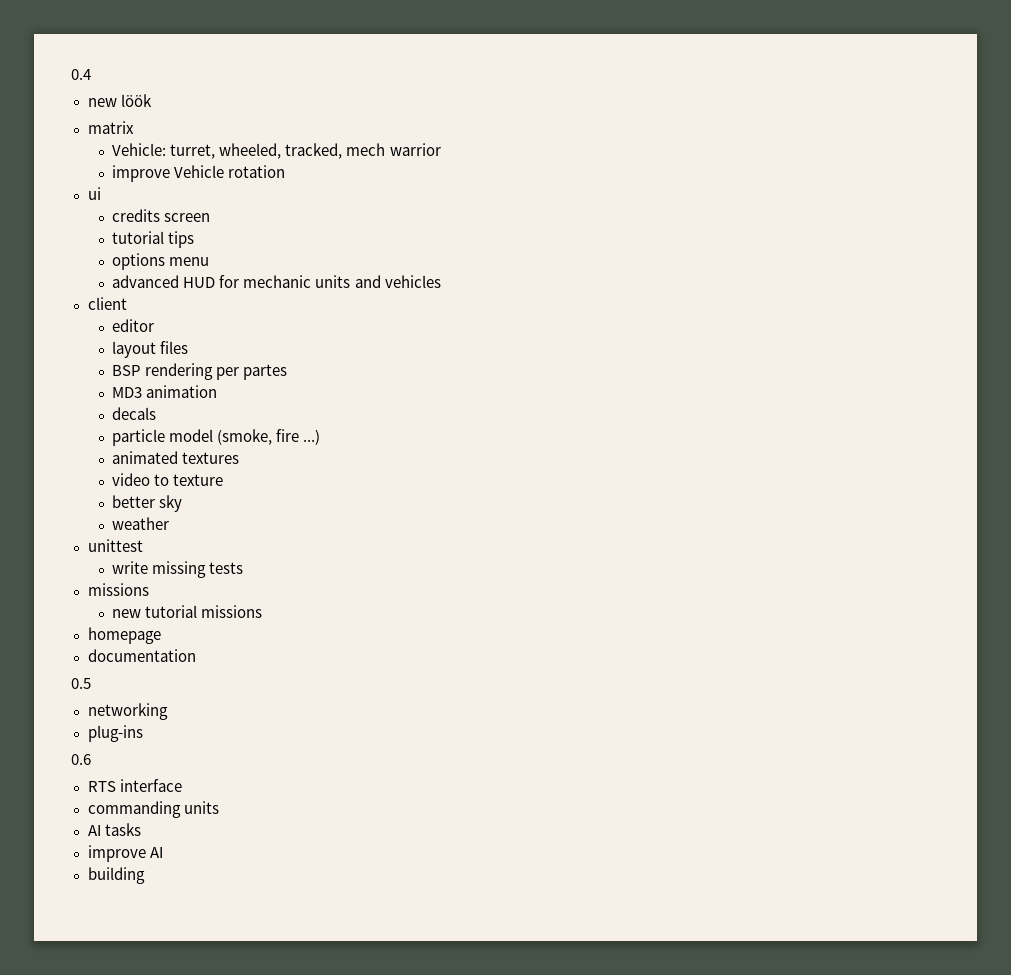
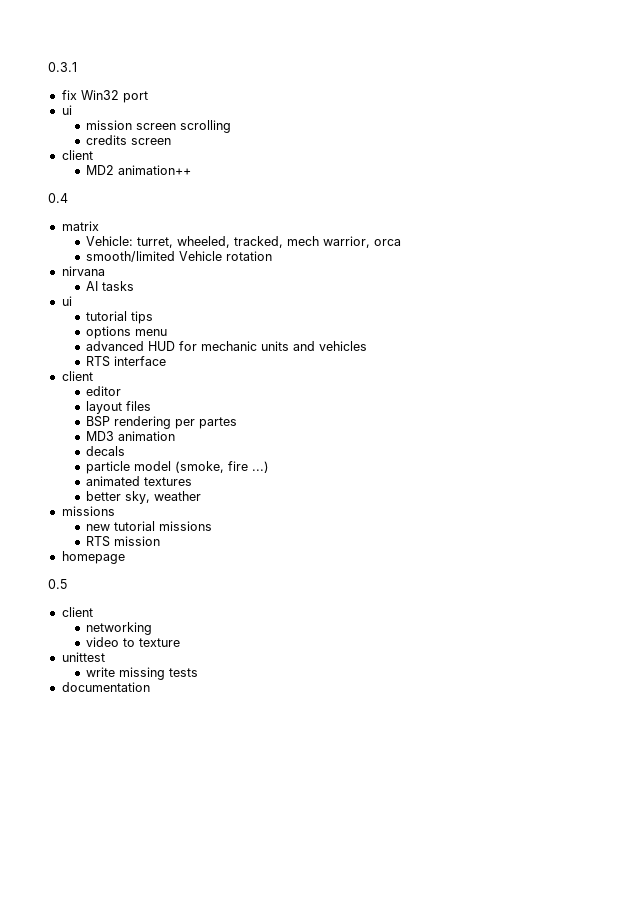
+ 0.3.1
+ fix Win32 port
+ ui
+ mission screen scrolling
+ credits screen
+ client
+ MD2 animation++
- new löök
- Vehicle: turret, wheeled, tracked, mech warrior
- improve Vehicle rotation
+ Vehicle: turret, wheeled, tracked, mech warrior, orca
+ smooth/limited Vehicle rotation
+ nirvana
+ AI tasks
  ui
- credits screen
+ RTS interface
+ better sky, weather
+ missions
+ new tutorial missions
+ RTS mission
+ homepage
+ 0.5
+ client
+ networking
- better sky
- weather
  write missing tests
- missions
- new tutorial missions
- homepage
  documentation
- 0.5
- networking
- plug-ins
- 0.6
- RTS interface
- commanding units
- AI tasks
- improve AI
- building

